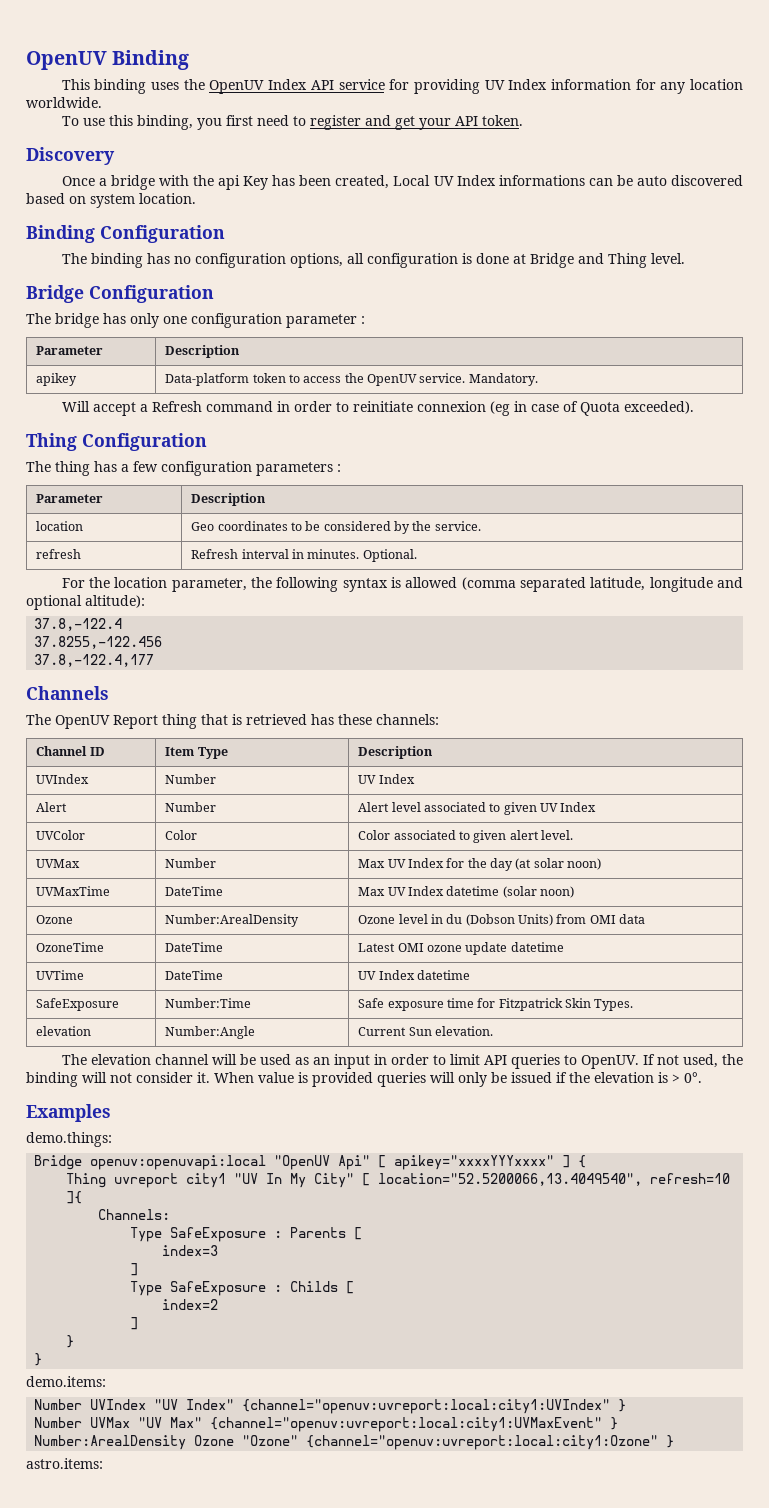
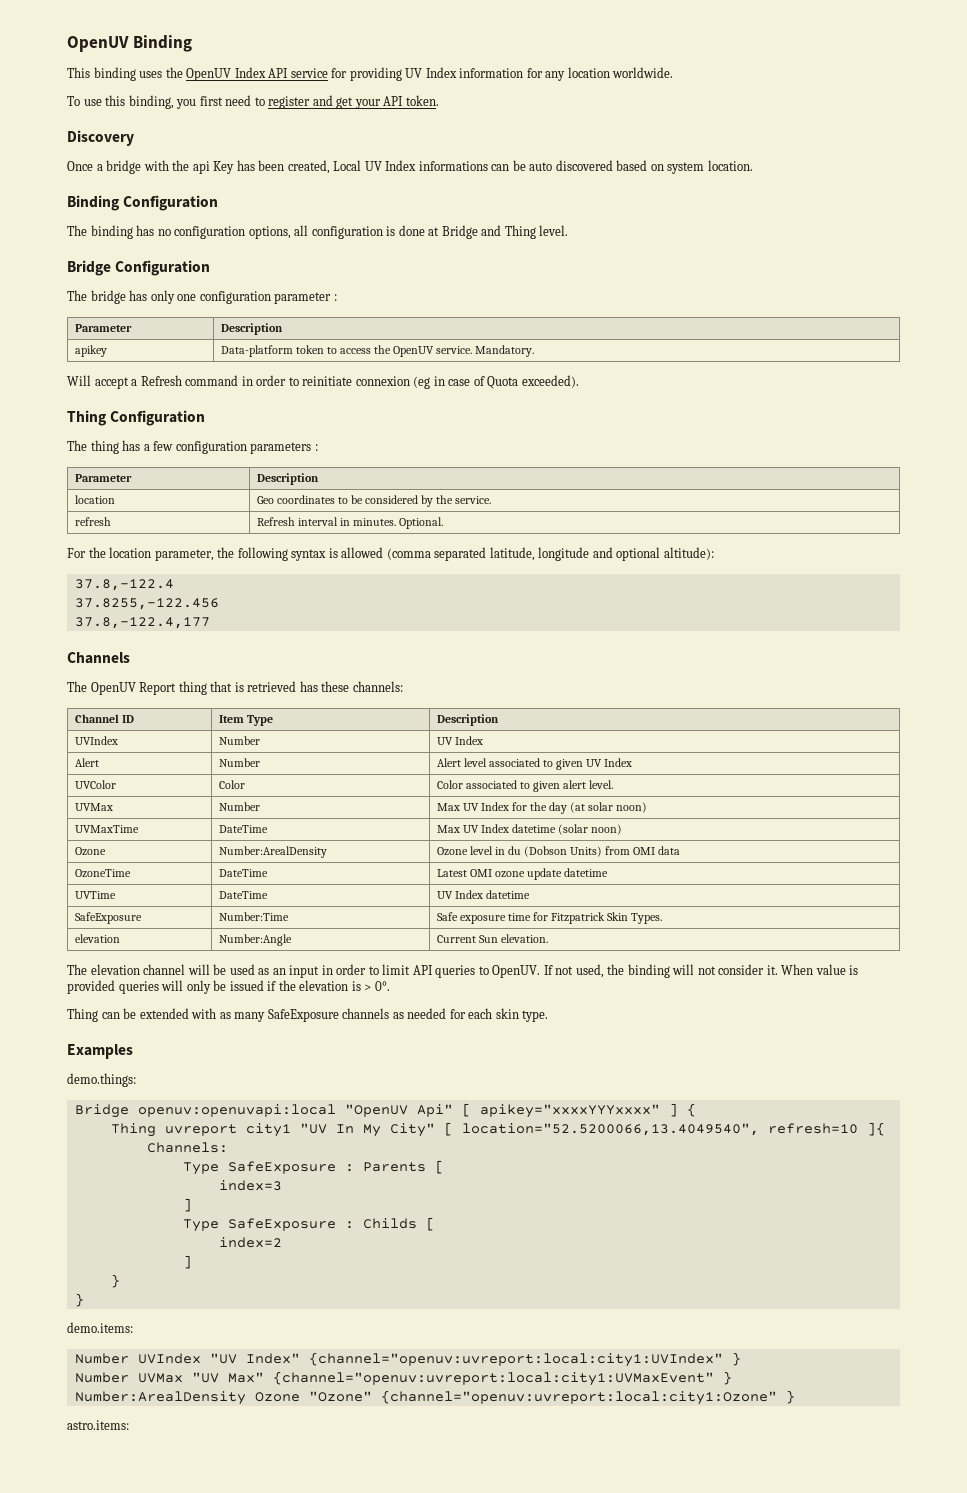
+ Thing can be extended with as many SafeExposure channels as needed for each skin type.

